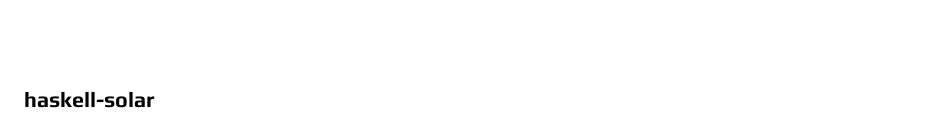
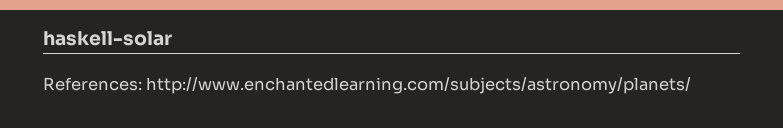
+ References: http://www.enchantedlearning.com/subjects/astronomy/planets/

